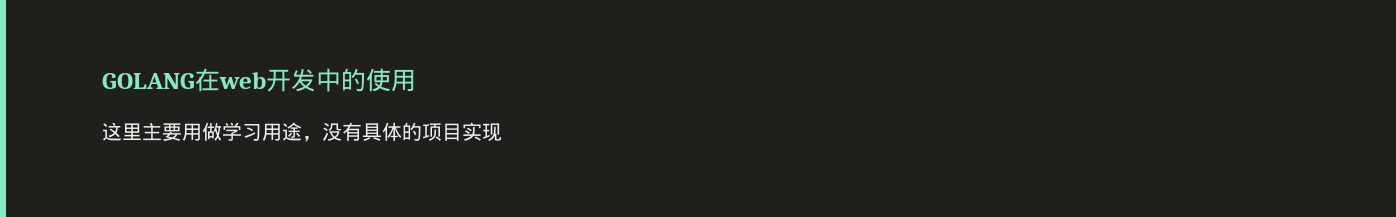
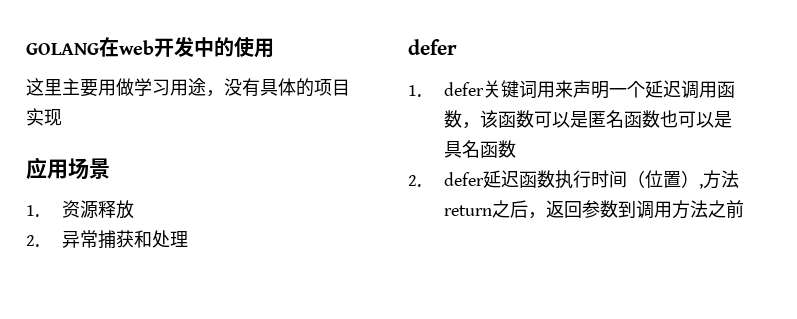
+ 应用场景
+ 1.资源释放
+ 2.异常捕获和处理
+ defer
+ 1. defer关键词用来声明一个延迟调用函数，该函数可以是匿名函数也可以是具名函数
+ 2. defer延迟函数执行时间（位置）,方法return之后，返回参数到调用方法之前

